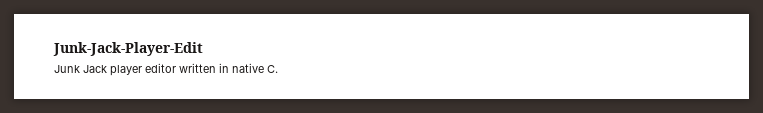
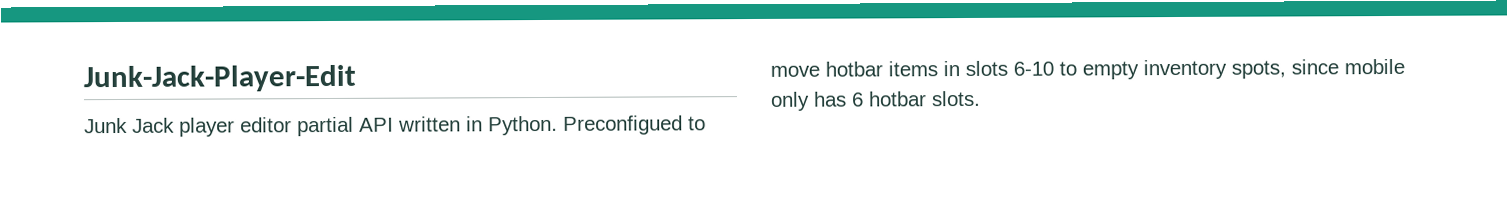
- Junk Jack player editor written in native C.
+ Junk Jack player editor partial API written in Python. Preconfigued to move hotbar items in slots 6-10 to empty inventory spots, since mobile only has 6 hotbar slots.

